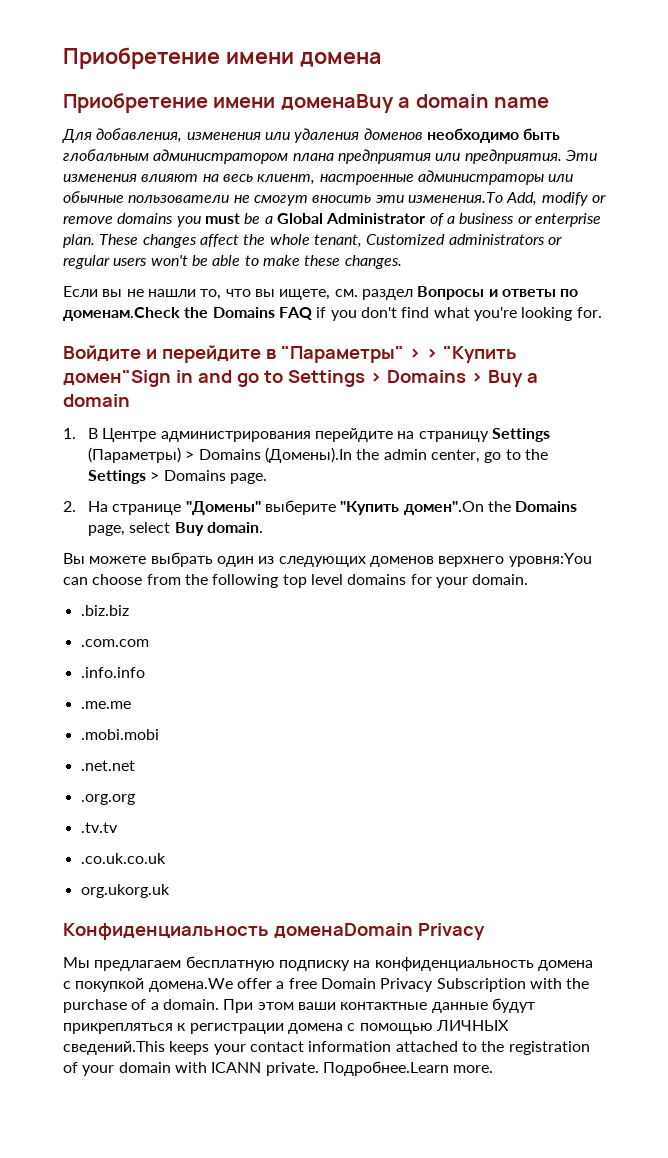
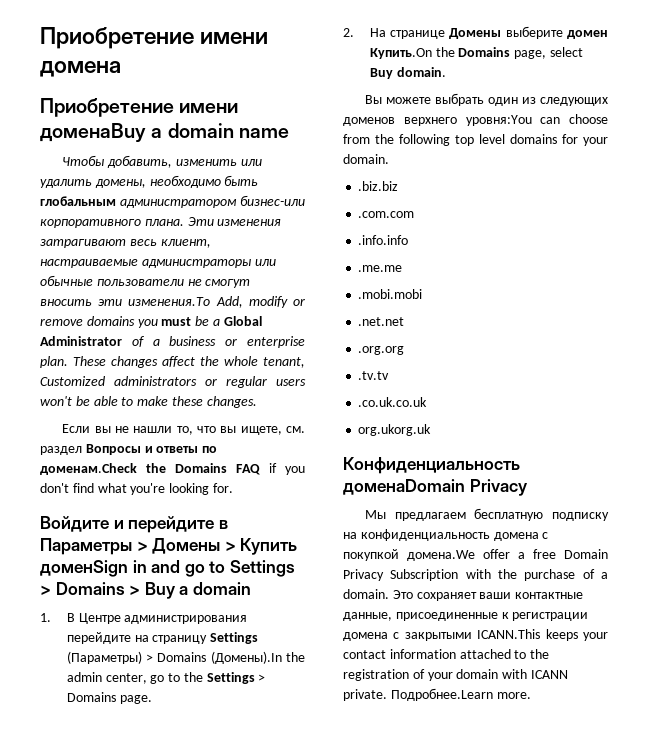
- Для добавления, изменения или удаления доменов необходимо быть глобальным администратором плана предприятия или предприятия. Эти изменения влияют на весь клиент, настроенные администраторы или обычные пользователи не смогут вносить эти изменения.To Add, modify or remove domains you must be a Global Administrator of a business or enterprise plan.
+ Чтобы добавить, изменить или удалить домены, необходимо быть глобальным администратором бизнес-или корпоративного плана. Эти изменения затрагивают весь клиент, настраиваемые администраторы или обычные пользователи не смогут вносить эти изменения.To Add, modify or remove domains you must be a Global Administrator of a business or enterprise plan.
- Войдите и перейдите в "Параметры" > > "Купить домен"Sign in and go to Settings > Domains > Buy a domain
+ Войдите и перейдите в Параметры > Домены > Купить доменSign in and go to Settings > Domains > Buy a domain
- 2. На странице "Домены" выберите "Купить домен".On the Domains page, select Buy domain.
+ 2. На странице Домены выберите домен Купить.On the Domains page, select Buy domain.
- При этом ваши контактные данные будут прикрепляться к регистрации домена с помощью ЛИЧНЫХ сведений.This keeps your contact information attached to the registration of your domain with ICANN private.
+ Это сохраняет ваши контактные данные, присоединенные к регистрации домена с закрытыми ICANN.This keeps your contact information attached to the registration of your domain with ICANN private.

